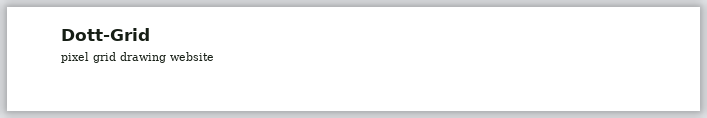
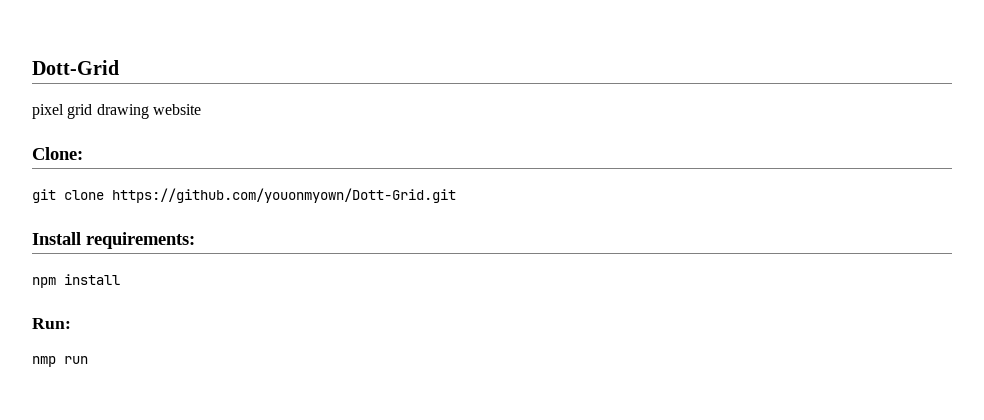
+ Clone:
+ git clone https://github.com/youonmyown/Dott-Grid.git
+ Install requirements:
+ npm install
+ Run:
+ nmp run

